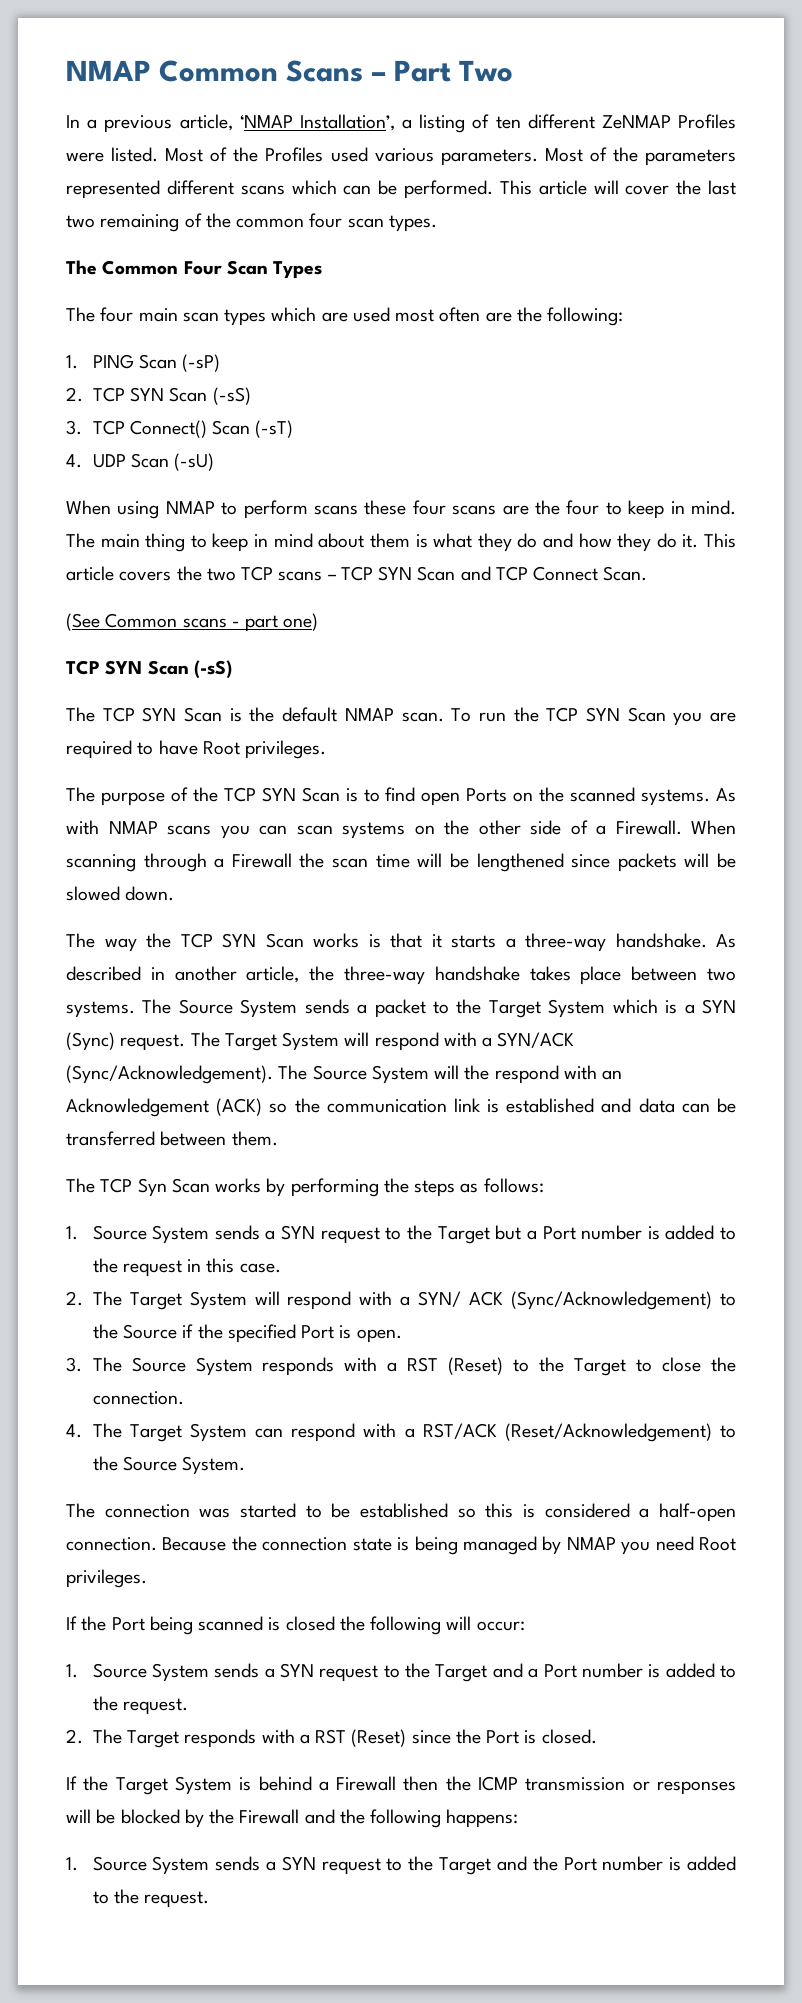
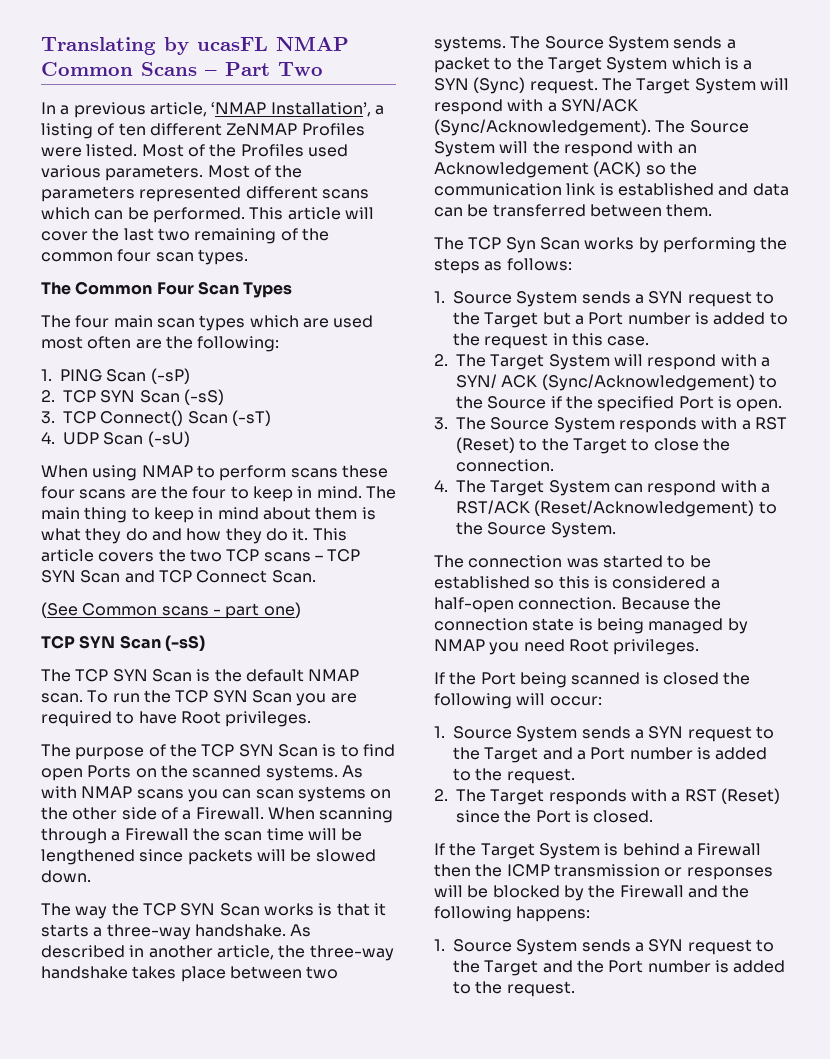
- NMAP Common Scans – Part Two
+ Translating by ucasFL NMAP Common Scans – Part Two

